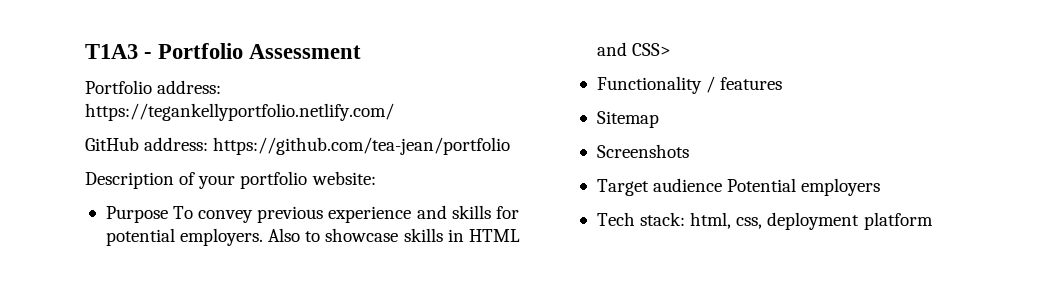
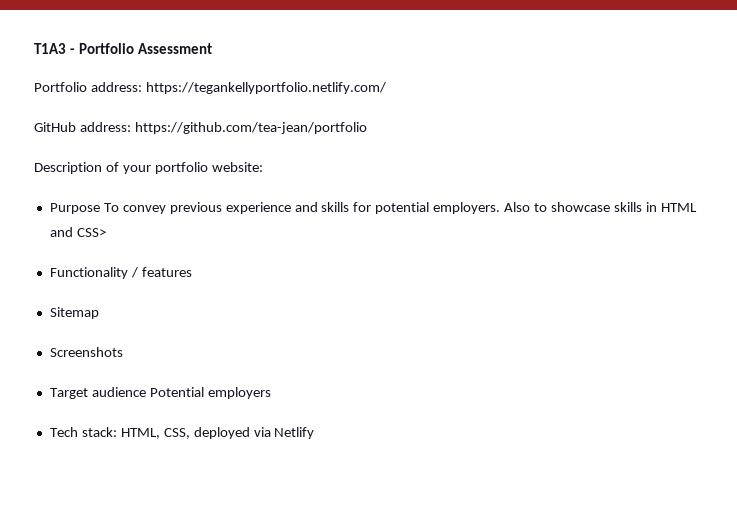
- Tech stack: html, css, deployment platform
+ Tech stack: HTML, CSS, deployed via Netlify

